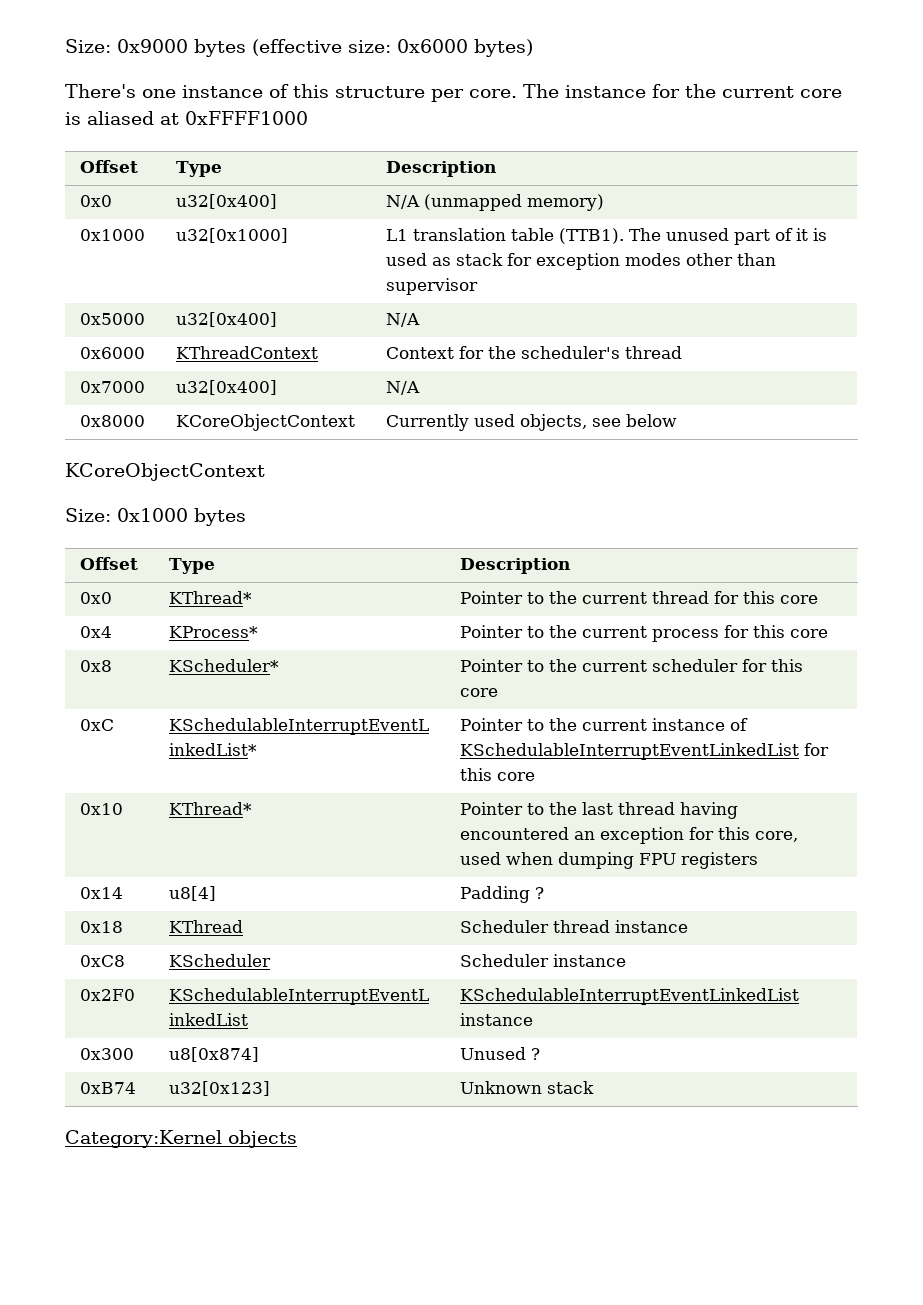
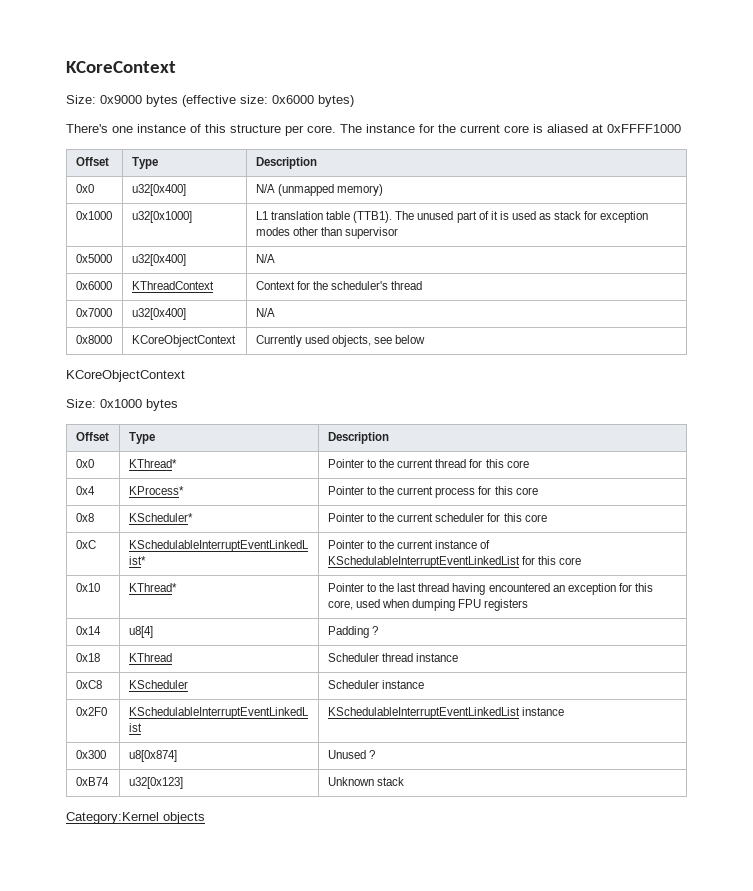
+ KCoreContext

